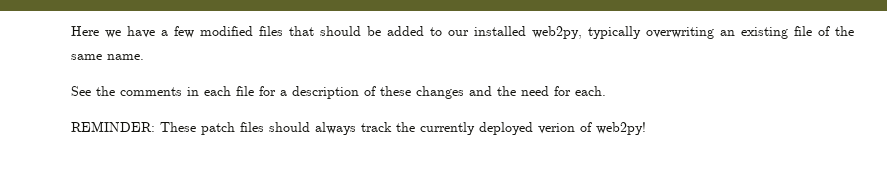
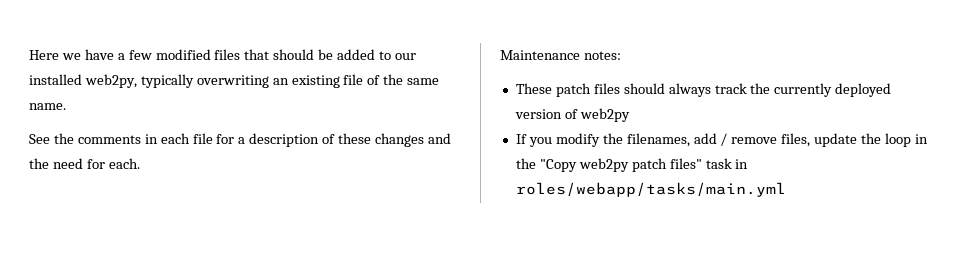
- REMINDER: These patch files should always track the currently deployed verion of web2py!
+ Maintenance notes:
+ These patch files should always track the currently deployed version of web2py
+ If you modify the filenames, add / remove files, update the loop in the "Copy web2py patch files" task in roles/webapp/tasks/main.yml

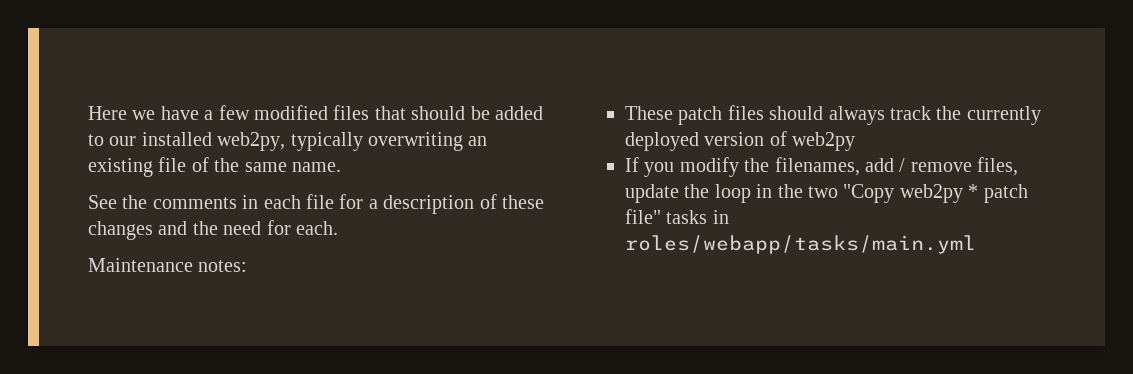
- If you modify the filenames, add / remove files, update the loop in the "Copy web2py patch files" task in roles/webapp/tasks/main.yml
+ If you modify the filenames, add / remove files, update the loop in the two "Copy web2py * patch file" tasks in roles/webapp/tasks/main.yml

